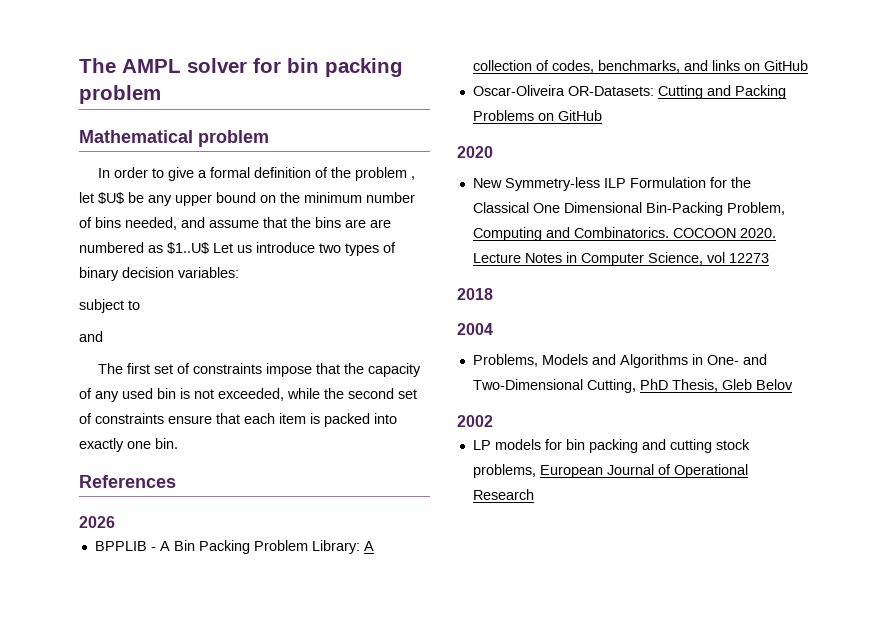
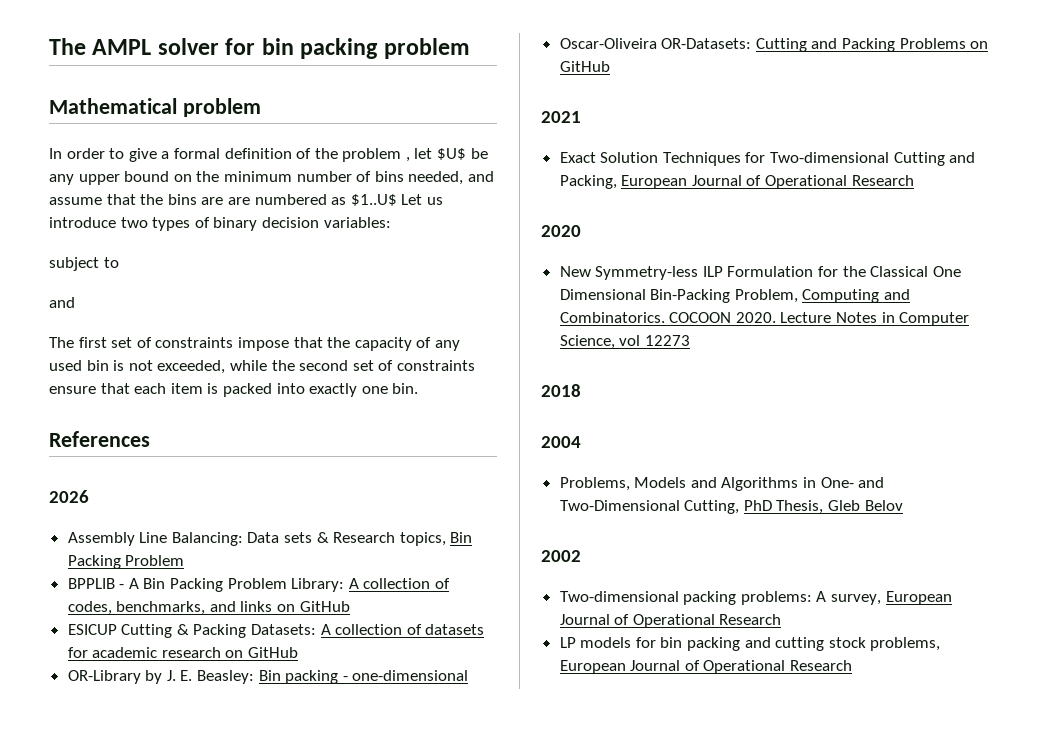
+ Assembly Line Balancing: Data sets & Research topics, Bin Packing Problem
+ ESICUP Cutting & Packing Datasets: A collection of datasets for academic research on GitHub
+ OR-Library by J. E. Beasley: Bin packing - one-dimensional
+ 2021
+ Exact Solution Techniques for Two-dimensional Cutting and Packing, European Journal of Operational Research
+ Two-dimensional packing problems: A survey, European Journal of Operational Research

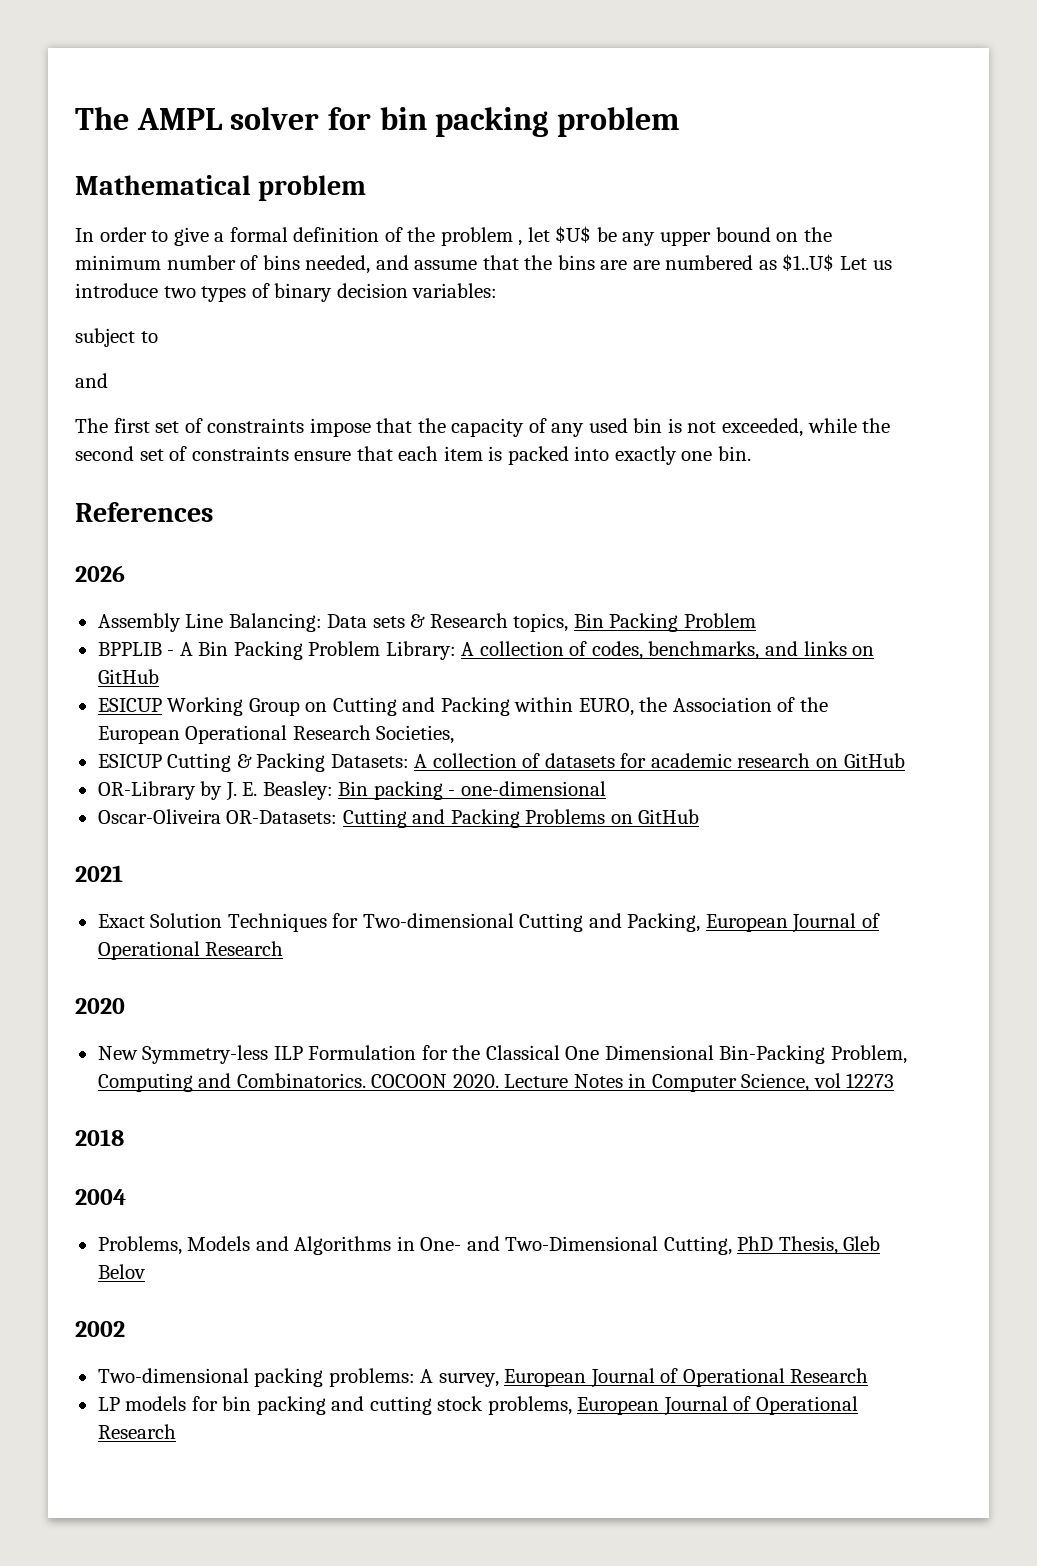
+ ESICUP Working Group on Cutting and Packing within EURO, the Association of the European Operational Research Societies,

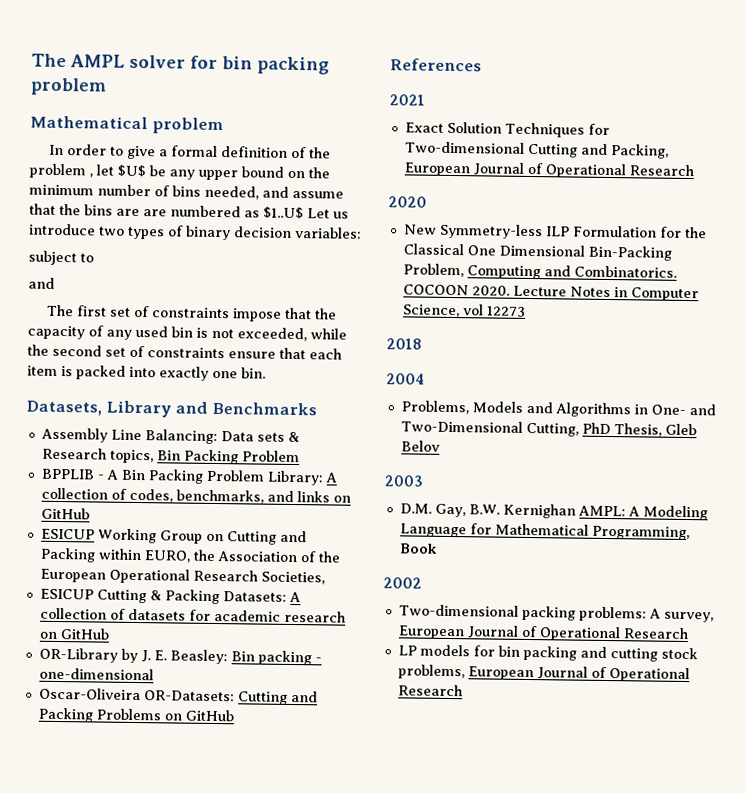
- References
- 2026
+ Datasets, Library and Benchmarks
+ References
+ 2003
+ D.M. Gay, B.W. Kernighan AMPL: A Modeling Language for Mathematical Programming, Book

